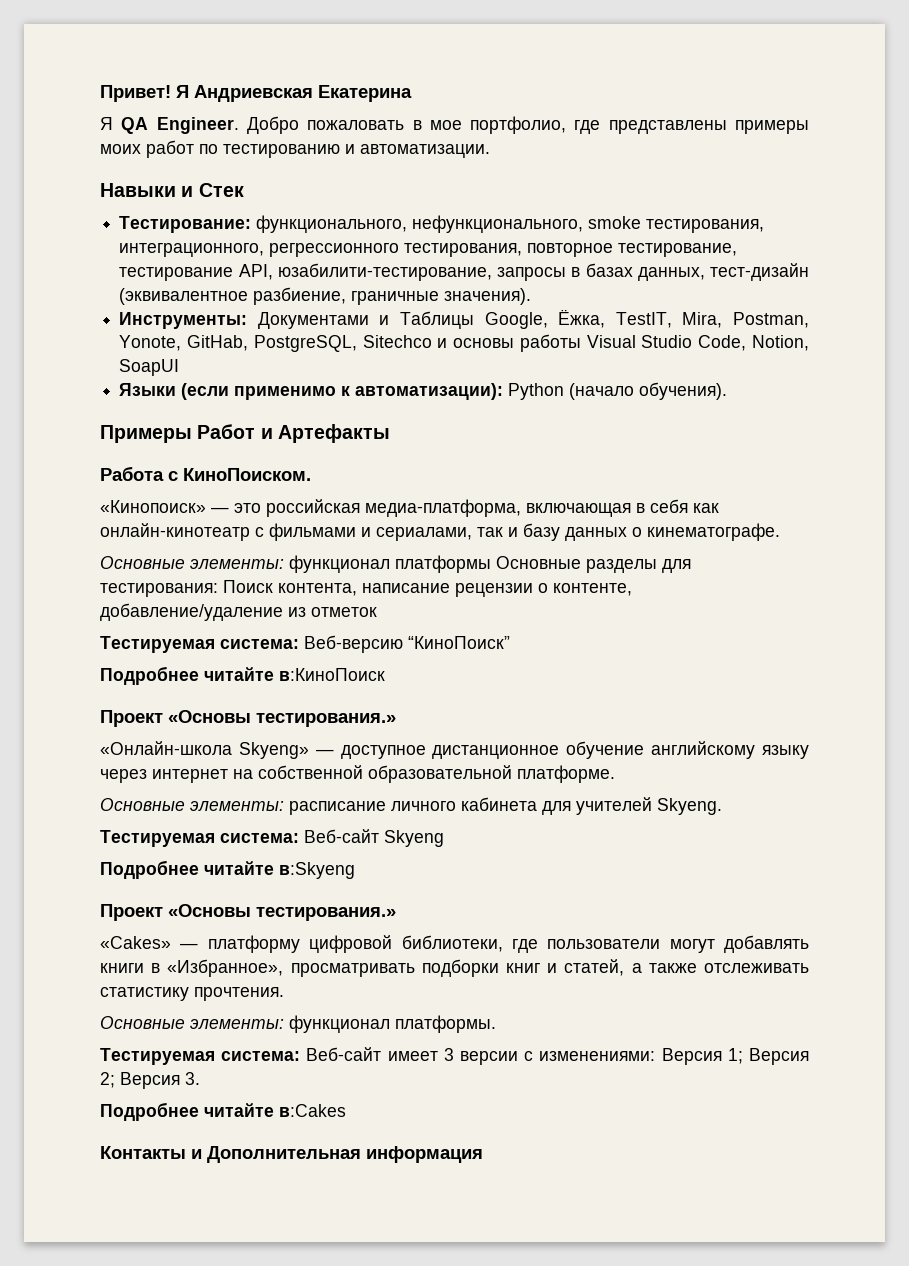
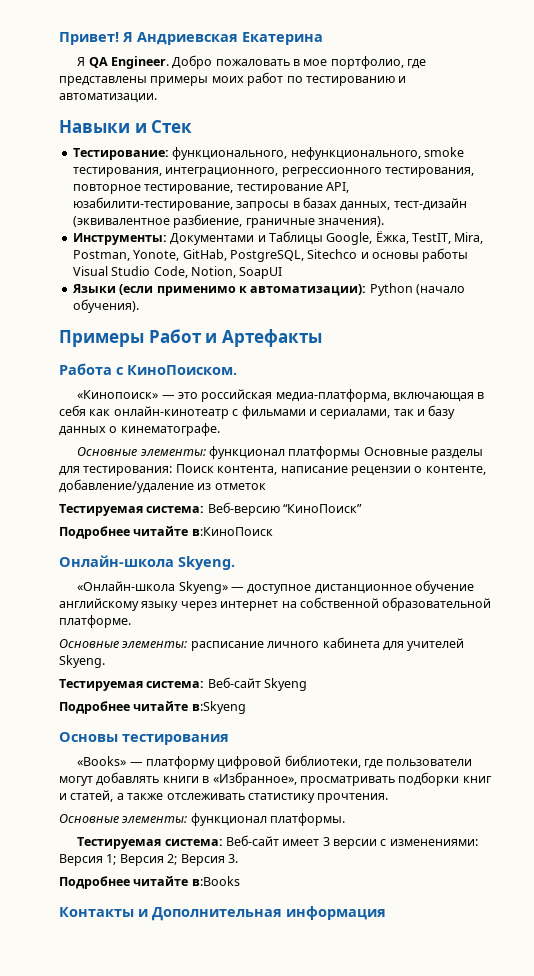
  Подробнее читайте в:КиноПоиск
- Проект «Основы тестирования.»
+ Онлайн-школа Skyeng.
  Подробнее читайте в:Skyeng
- Проект «Основы тестирования.»
- «Cakes» — платформу цифровой библиотеки, где пользователи могут добавлять книги в «Избранное», просматривать подборки книг и статей, а также отслеживать статистику прочтения.
+ Основы тестирования
+ «Books» — платформу цифровой библиотеки, где пользователи могут добавлять книги в «Избранное», просматривать подборки книг и статей, а также отслеживать статистику прочтения.
- Подробнее читайте в:Cakes
+ Подробнее читайте в:Books

